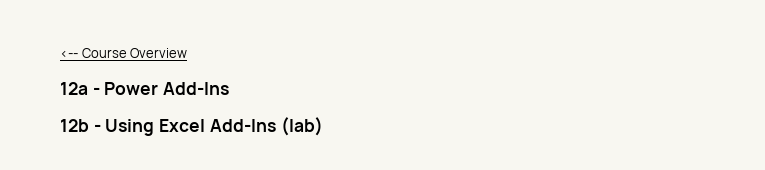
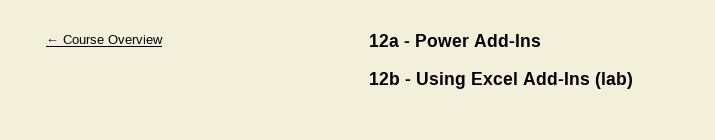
- <-- Course Overview
+ ← Course Overview

